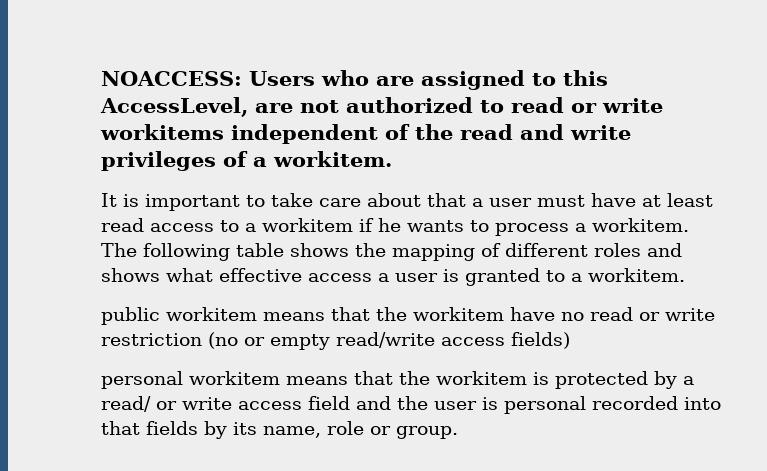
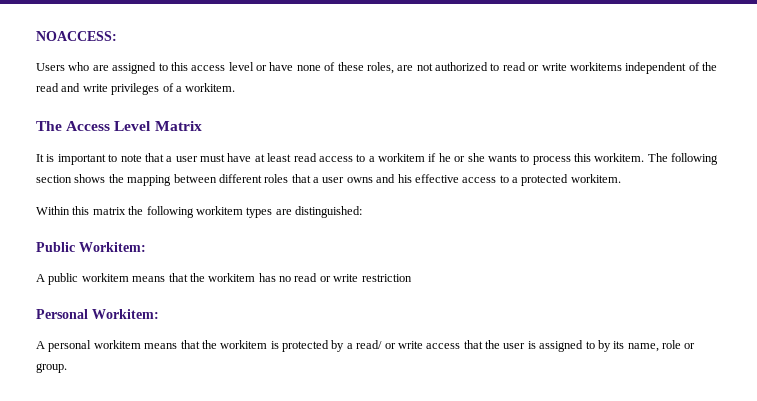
- NOACCESS: Users who are assigned to this AccessLevel, are not authorized to read or write workitems independent of the read and write privileges of a workitem.
+ NOACCESS:
+ Users who are assigned to this access level or have none of these roles, are not authorized to read or write workitems independent of the read and write privileges of a workitem.
+ The Access Level Matrix
- It is important to take care about that a user must have at least read access to a workitem if he wants to process a workitem.
+ It is important to note that a user must have at least read access to a workitem if he or she wants to process this workitem.
- The following table shows the mapping of different roles and shows what effective access a user is granted to a workitem.
- public workitem means that the workitem have no read or write restriction (no or empty read/write access fields)
- personal workitem means that the workitem is protected by a read/ or write access field and the user is personal recorded into that fields by its name, role or group.
+ The following section shows the mapping between different roles that a user owns and his effective access to a protected workitem.
+ Within this matrix the following workitem types are distinguished:
+ Public Workitem:
+ A public workitem means that the workitem has no read or write restriction
+ Personal Workitem:
+ A personal workitem means that the workitem is protected by a read/ or write access that the user is assigned to by its name, role or group.

